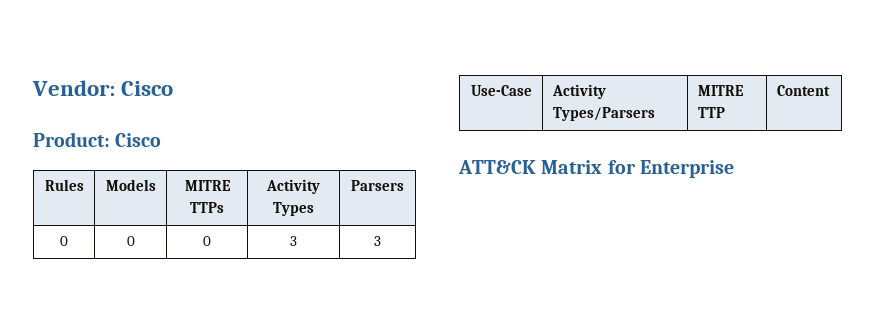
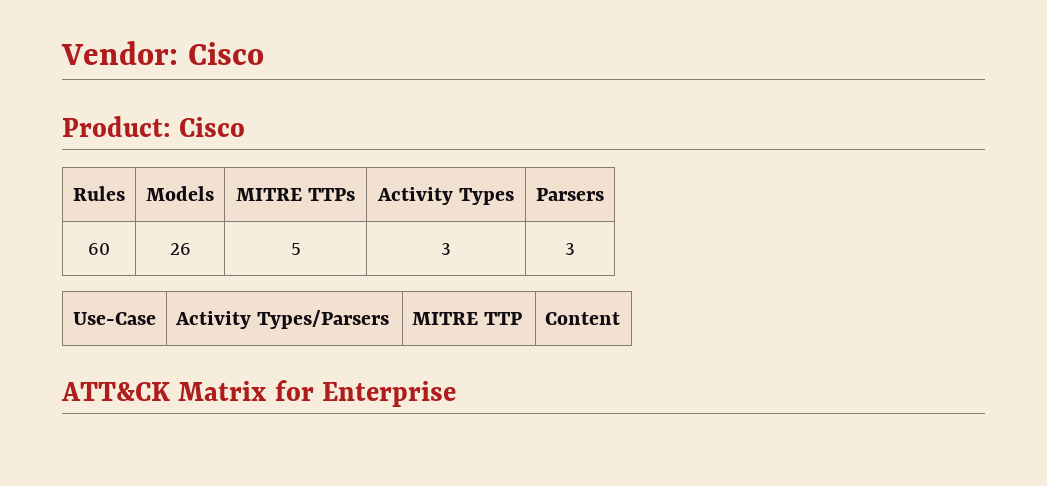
- 0 | 0 | 0 | 3 | 3
+ 60 | 26 | 5 | 3 | 3

